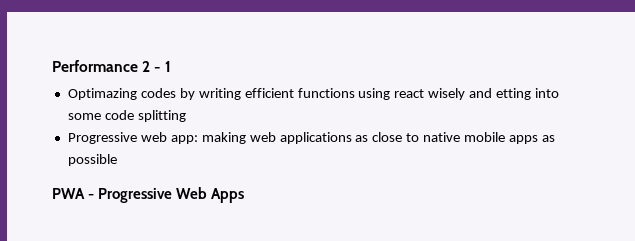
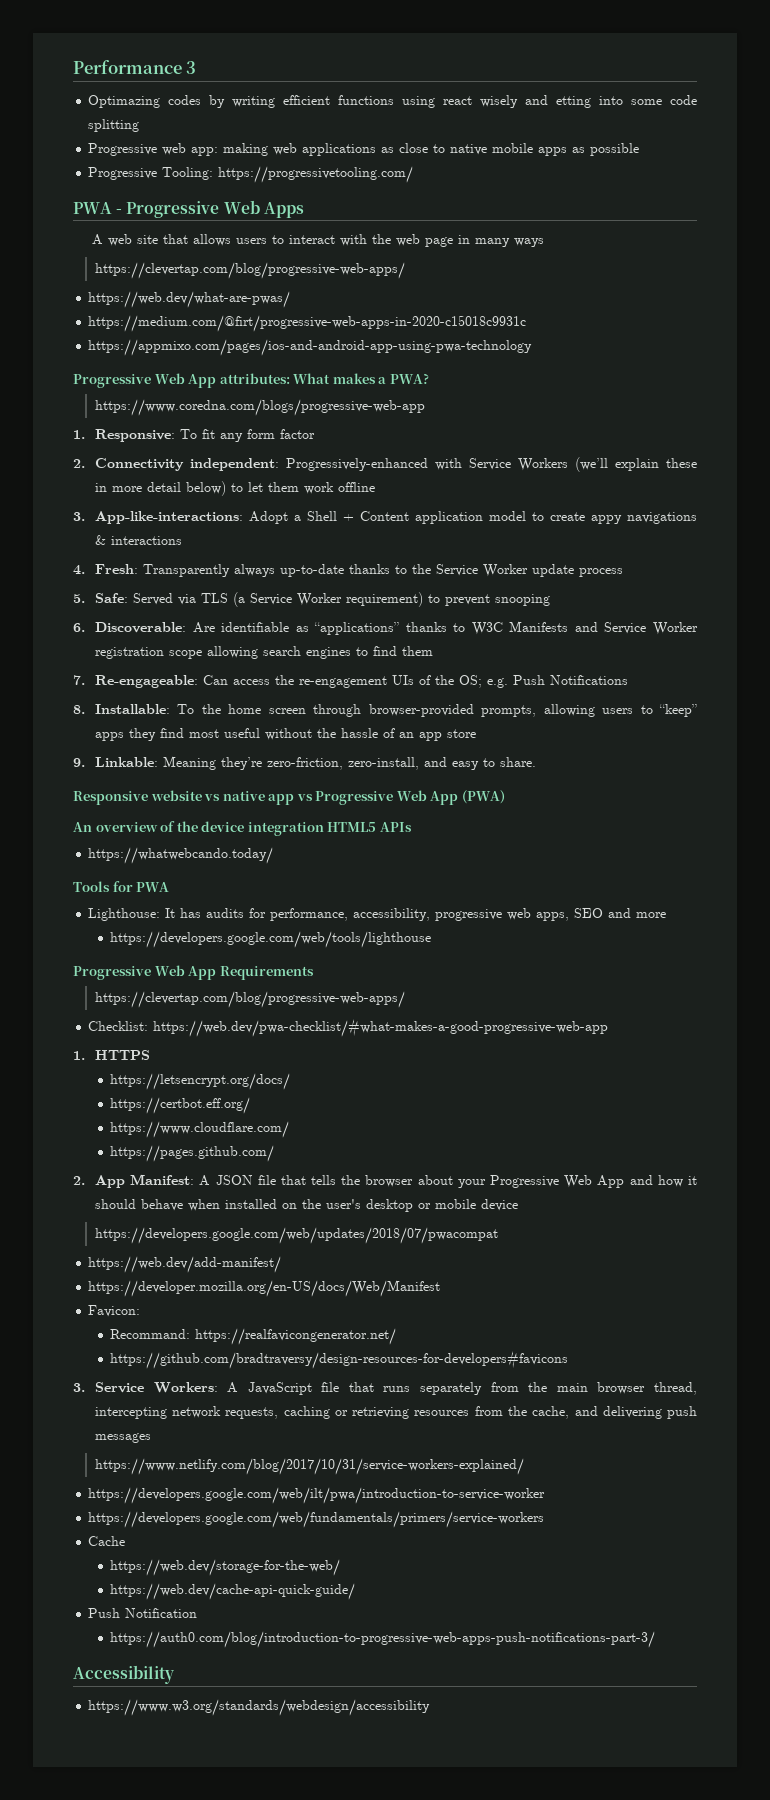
- Performance 2 - 1
+ Performance 3
+ Progressive Tooling: https://progressivetooling.com/
+ A web site that allows users to interact with the web page in many ways
+ https://clevertap.com/blog/progressive-web-apps/
+ https://web.dev/what-are-pwas/
+ https://medium.com/@firt/progressive-web-apps-in-2020-c15018c9931c
+ https://appmixo.com/pages/ios-and-android-app-using-pwa-technology
+ Progressive Web App attributes: What makes a PWA?
+ https://www.coredna.com/blogs/progressive-web-app
+ 1. Responsive: To fit any form factor
+ 2. Connectivity independent: Progressively-enhanced with Service Workers (we’ll explain these in more detail below) to let them work offline
+ 3. App-like-interactions: Adopt a Shell + Content application model to create appy navigations & interactions
+ 4. Fresh: Transparently always up-to-date thanks to the Service Worker update process
+ 5. Safe: Served via TLS (a Service Worker requirement) to prevent snooping
+ 6. Discoverable: Are identifiable as “applications” thanks to W3C Manifests and Service Worker registration scope allowing search engines to find them
+ 7. Re-engageable: Can access the re-engagement UIs of the OS; e.g. Push Notifications
+ 8. Installable: To the home screen through browser-provided prompts, allowing users to “keep” apps they find most useful without the hassle of an app store
+ 9. Linkable: Meaning they’re zero-friction, zero-install, and easy to share.
+ Responsive website vs native app vs Progressive Web App (PWA)
+ An overview of the device integration HTML5 APIs
+ https://whatwebcando.today/
+ Tools for PWA
+ Lighthouse: It has audits for performance, accessibility, progressive web apps, SEO and more
+ https://developers.google.com/web/tools/lighthouse
+ Progressive Web App Requirements
+ https://clevertap.com/blog/progressive-web-apps/
+ Checklist: https://web.dev/pwa-checklist/#what-makes-a-good-progressive-web-app
+ 1. HTTPS
+ https://letsencrypt.org/docs/
+ https://certbot.eff.org/
+ https://www.cloudflare.com/
+ https://pages.github.com/
+ 2. App Manifest: A JSON file that tells the browser about your Progressive Web App and how it should behave when installed on the user's desktop or mobile device
+ https://developers.google.com/web/updates/2018/07/pwacompat
+ https://web.dev/add-manifest/
+ https://developer.mozilla.org/en-US/docs/Web/Manifest
+ Favicon:
+ Recommand: https://realfavicongenerator.net/
+ https://github.com/bradtraversy/design-resources-for-developers#favicons
+ 3. Service Workers: A JavaScript file that runs separately from the main browser thread, intercepting network requests, caching or retrieving resources from the cache, and delivering push messages
+ https://www.netlify.com/blog/2017/10/31/service-workers-explained/
+ https://developers.google.com/web/ilt/pwa/introduction-to-service-worker
+ https://developers.google.com/web/fundamentals/primers/service-workers
+ Cache
+ https://web.dev/storage-for-the-web/
+ https://web.dev/cache-api-quick-guide/
+ Push Notification
+ https://auth0.com/blog/introduction-to-progressive-web-apps-push-notifications-part-3/
+ Accessibility
+ https://www.w3.org/standards/webdesign/accessibility

